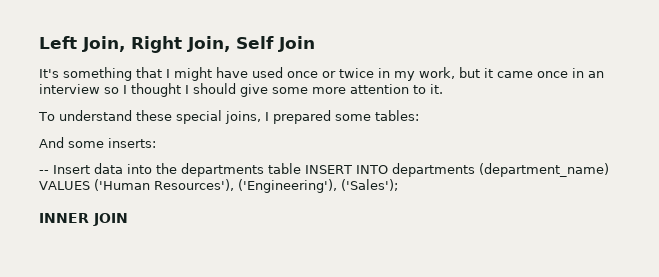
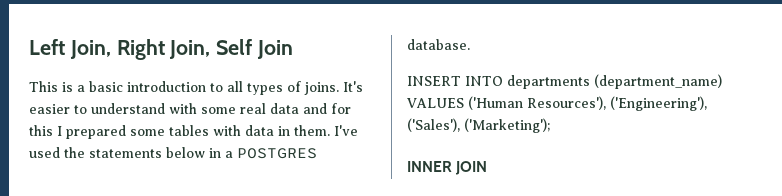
- It's something that I might have used once or twice in my work, but it came once in an interview so I thought I should give some more attention to it.
- To understand these special joins, I prepared some tables:
- And some inserts:
- -- Insert data into the departments table INSERT INTO departments (department_name) VALUES ('Human Resources'), ('Engineering'), ('Sales');
+ This is a basic introduction to all types of joins. It's easier to understand with some real data and for this I prepared some tables with data in them. I've used the statements below in a POSTGRES database.
+ INSERT INTO departments (department_name) VALUES ('Human Resources'), ('Engineering'), ('Sales'), ('Marketing');

